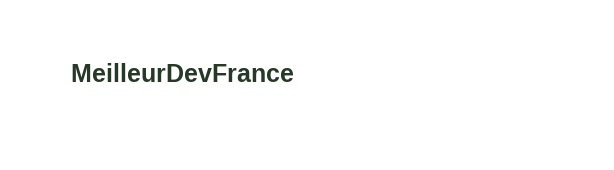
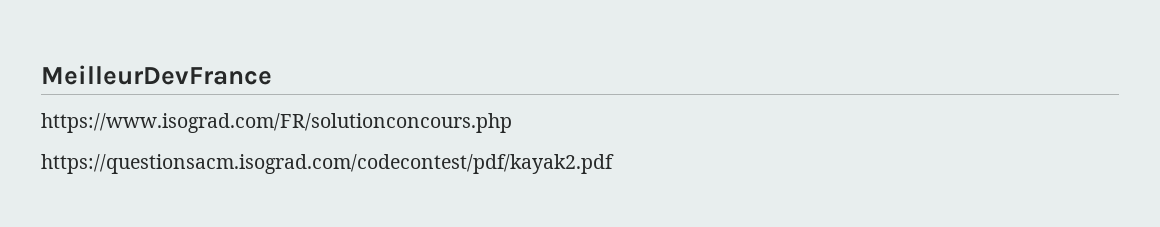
+ https://www.isograd.com/FR/solutionconcours.php
+ https://questionsacm.isograd.com/codecontest/pdf/kayak2.pdf

